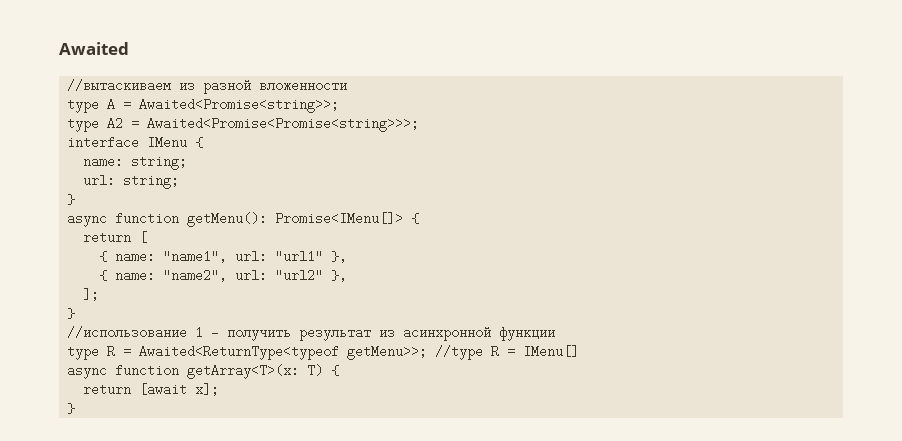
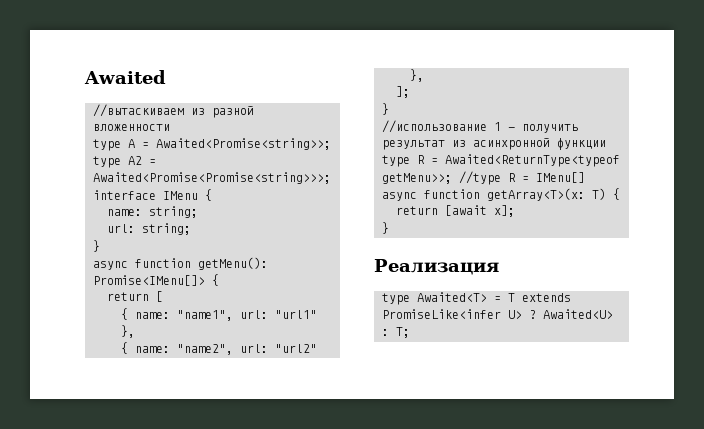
+ Реализация
+ type Awaited<T> = T extends PromiseLike<infer U> ? Awaited<U> : T;

